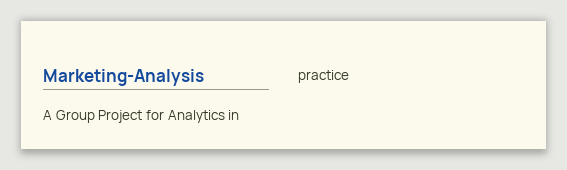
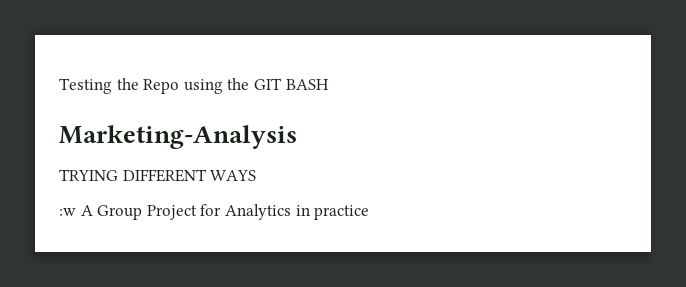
+ Testing the Repo using the GIT BASH
  Marketing-Analysis
- A Group Project for Analytics in practice
+ TRYING DIFFERENT WAYS
+ :w A Group Project for Analytics in practice

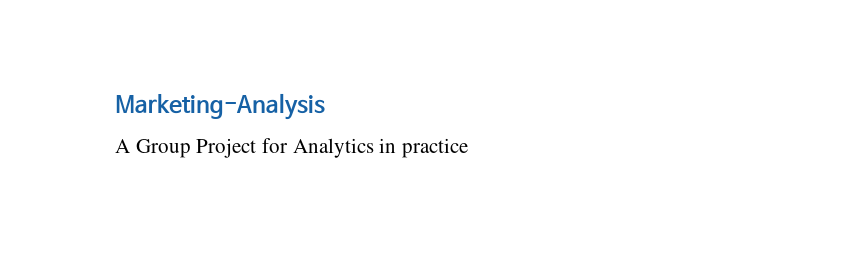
- Testing the Repo using the GIT BASH
  Marketing-Analysis
- TRYING DIFFERENT WAYS
- :w A Group Project for Analytics in practice
+ A Group Project for Analytics in practice

